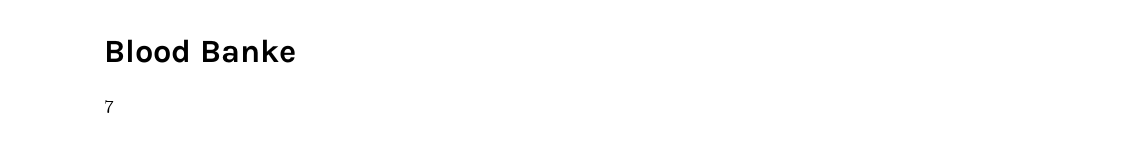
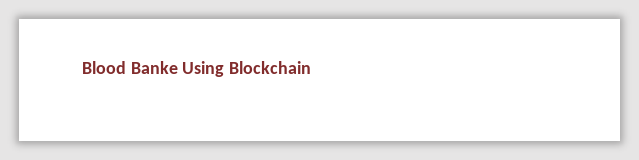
- Blood Banke
- 7
+ Blood Banke Using Blockchain

